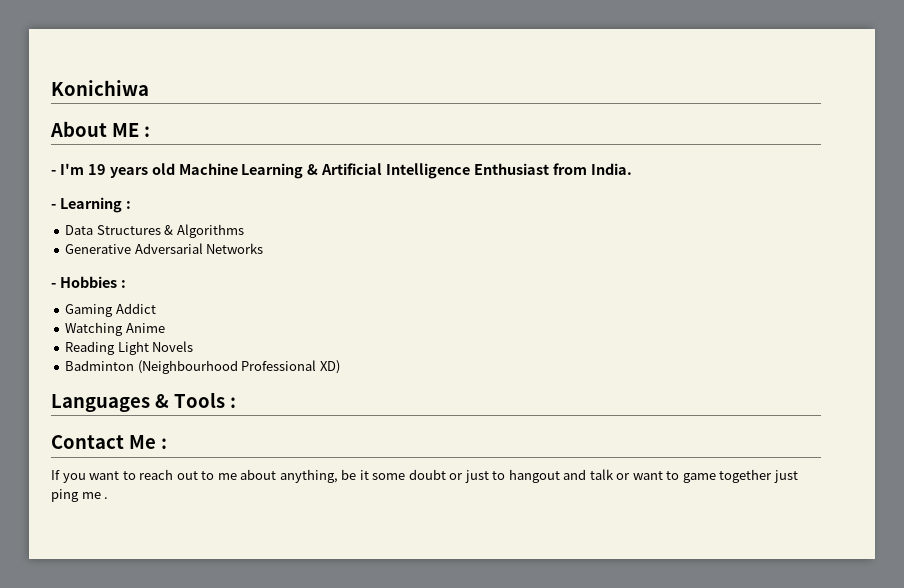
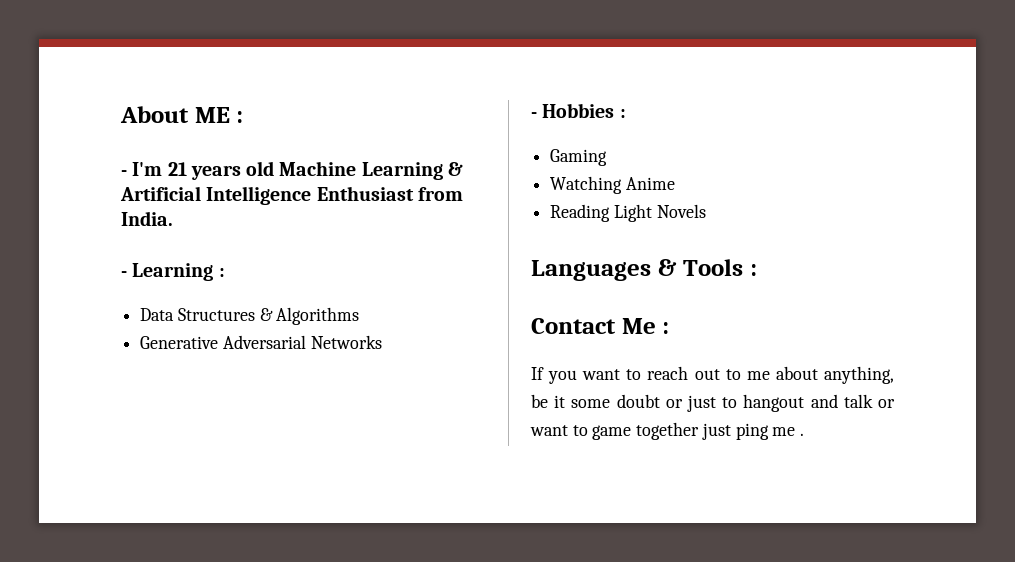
- Konichiwa
- - I'm 19 years old Machine Learning & Artificial Intelligence Enthusiast from India.
+ - I'm 21 years old Machine Learning & Artificial Intelligence Enthusiast from India.
- Gaming Addict
+ Gaming
- Badminton (Neighbourhood Professional XD)

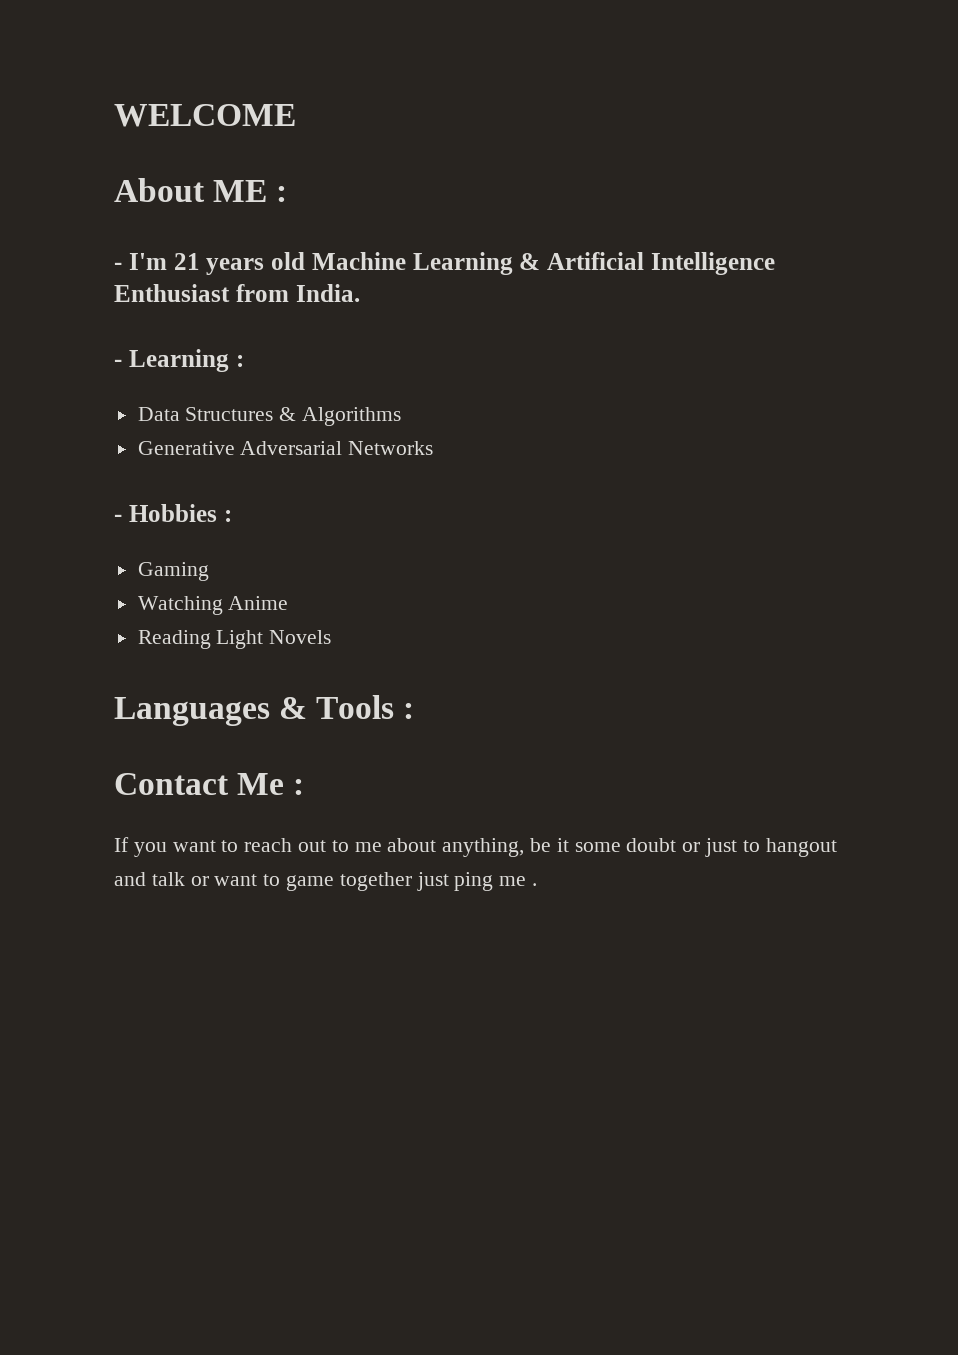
+ WELCOME

